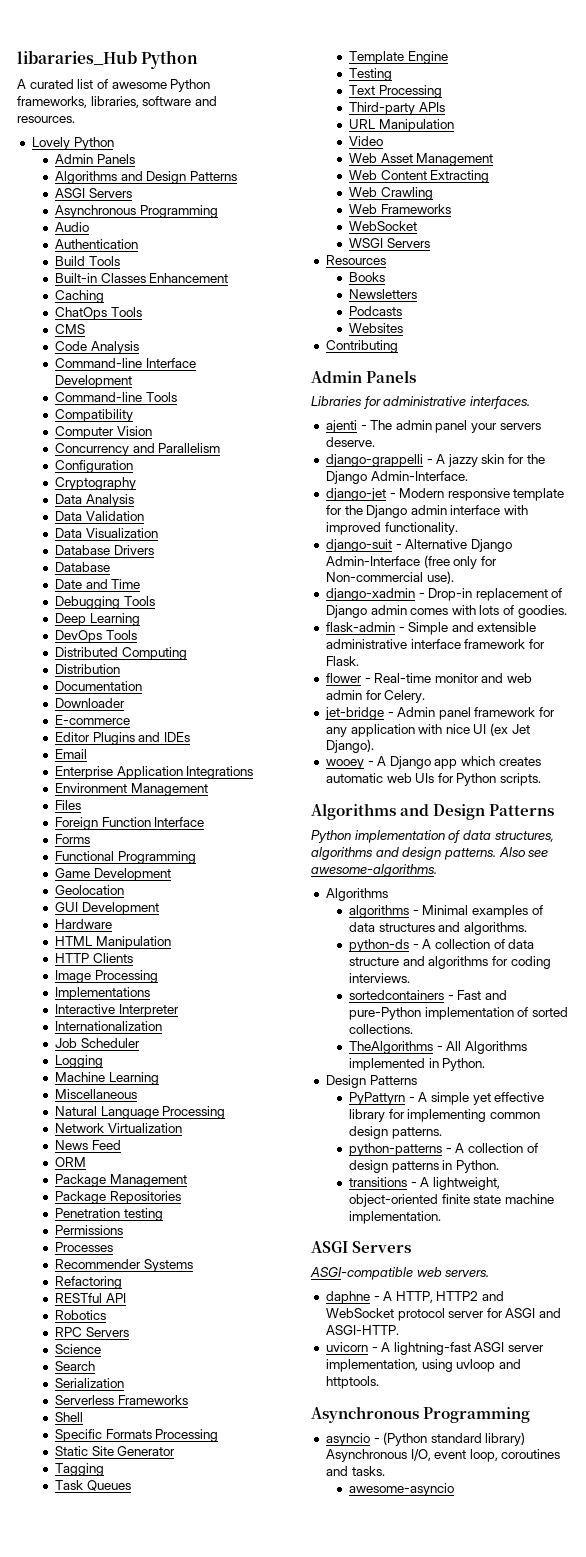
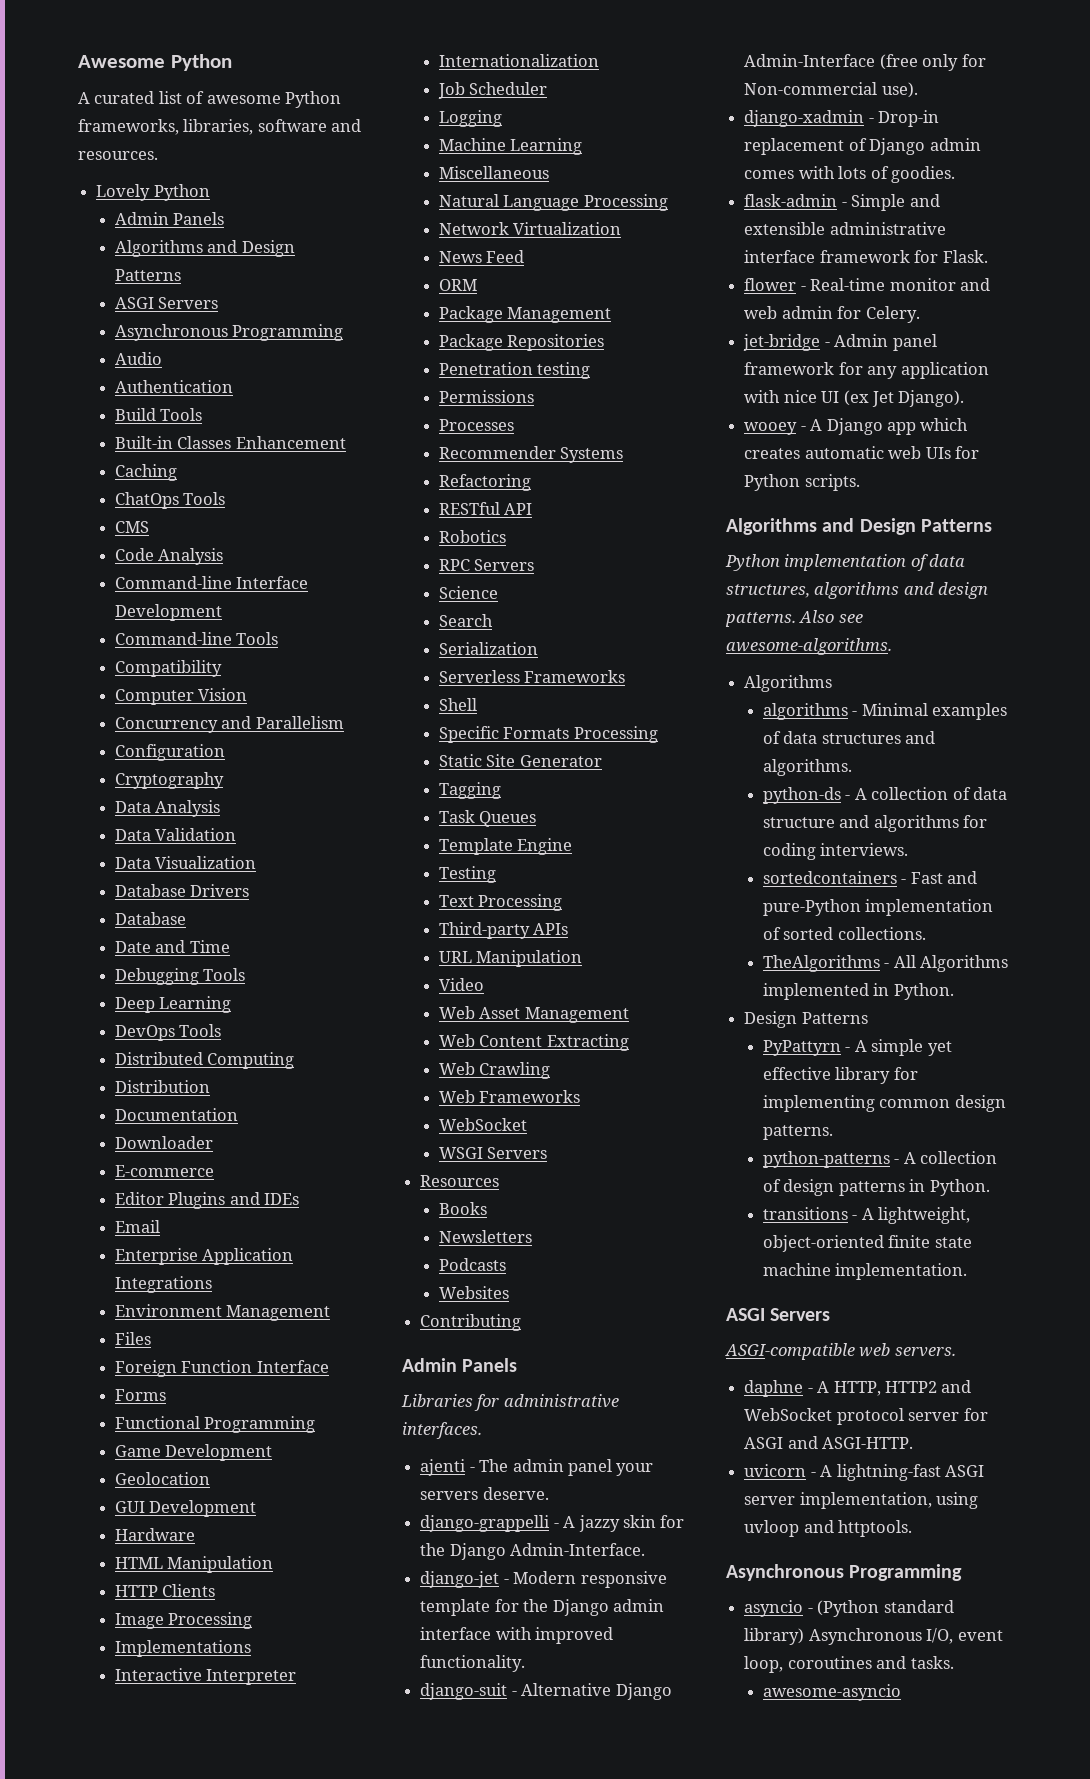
- libararies_Hub Python
+ Awesome Python

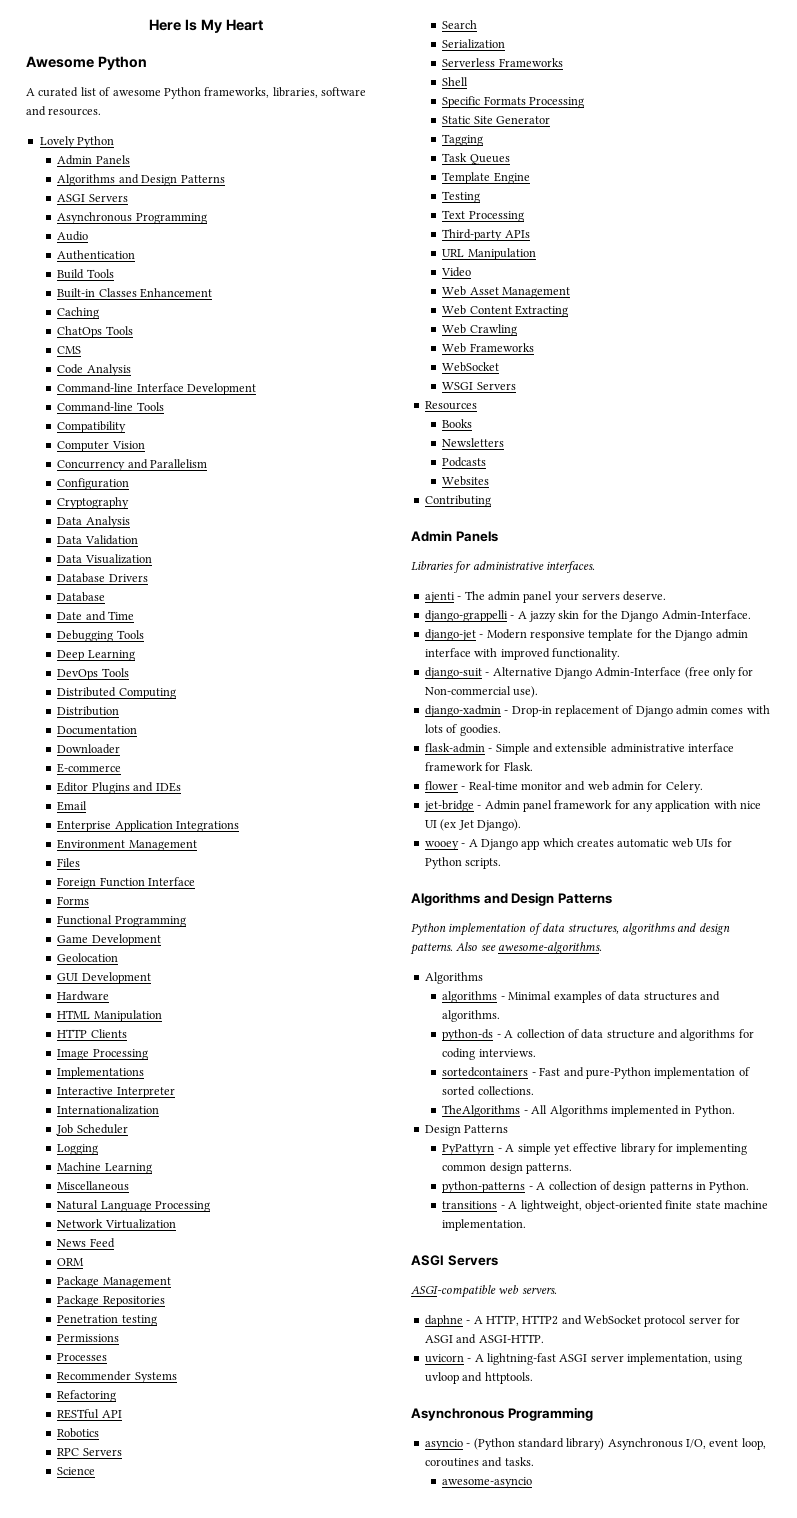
+ Here Is My Heart

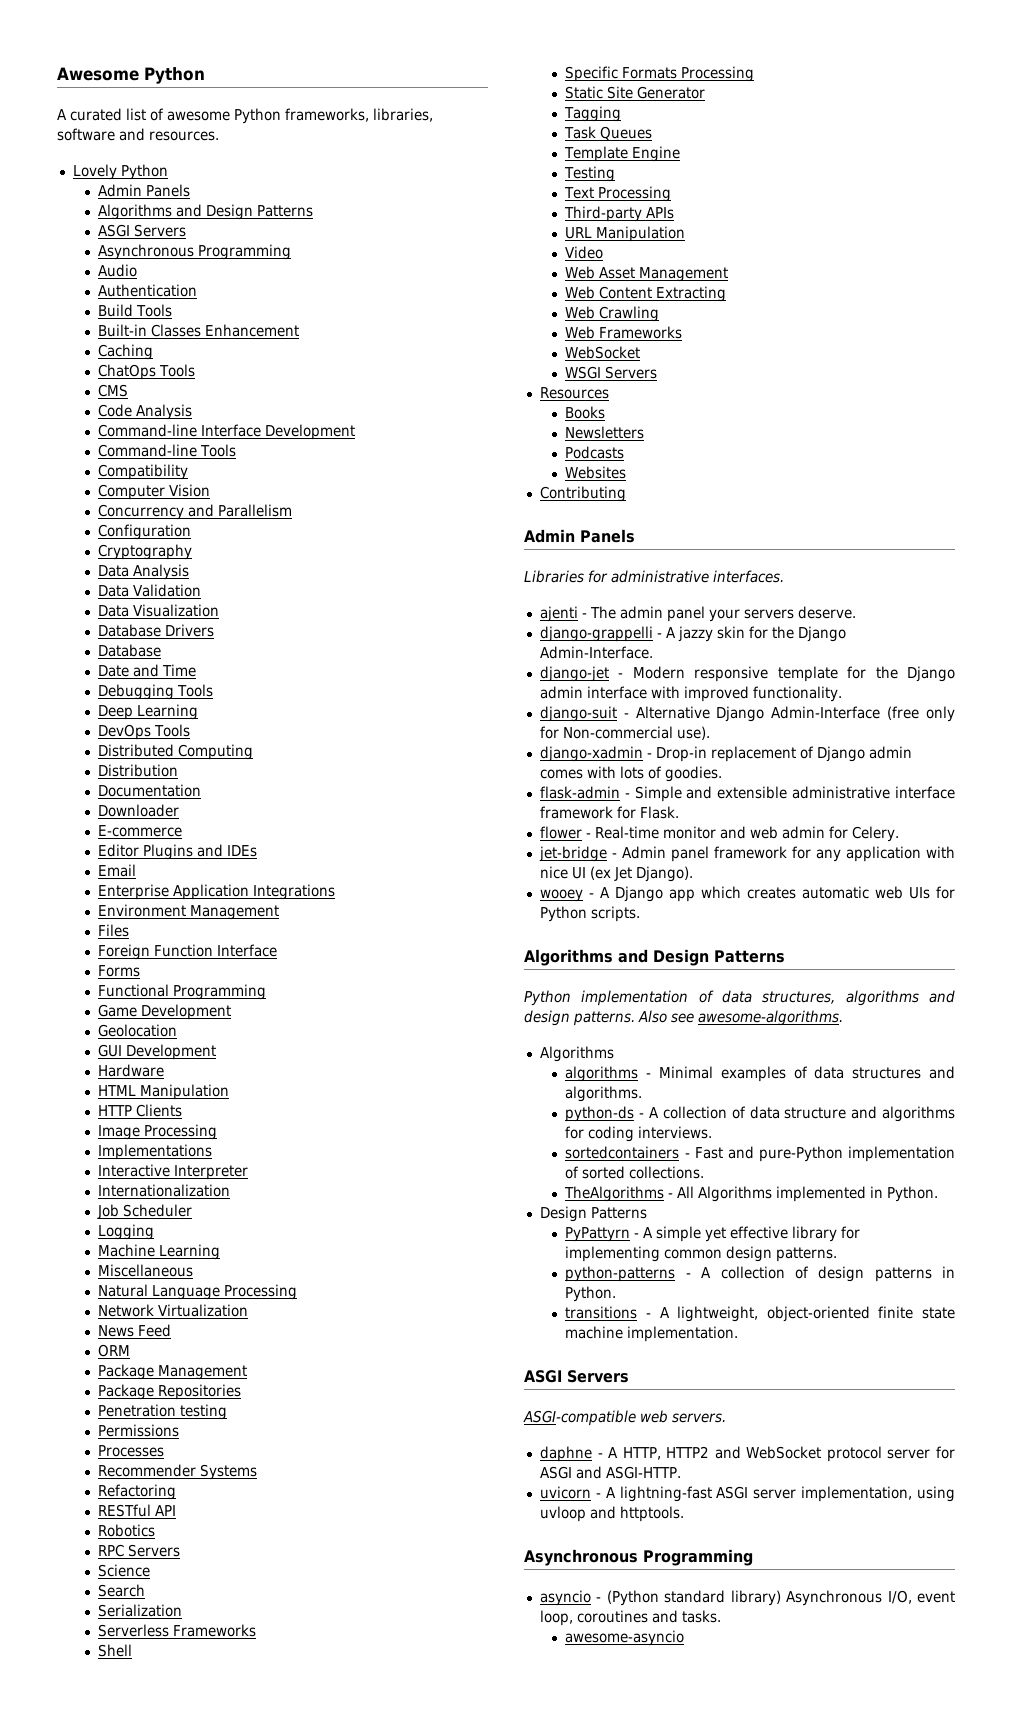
- Here Is My Heart

